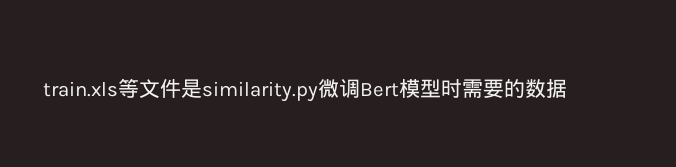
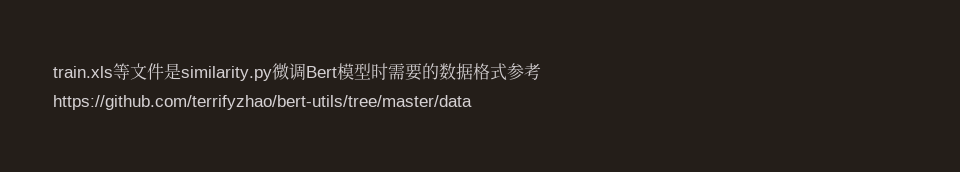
- train.xls等文件是similarity.py微调Bert模型时需要的数据
+ train.xls等文件是similarity.py微调Bert模型时需要的数据格式参考https://github.com/terrifyzhao/bert-utils/tree/master/data

